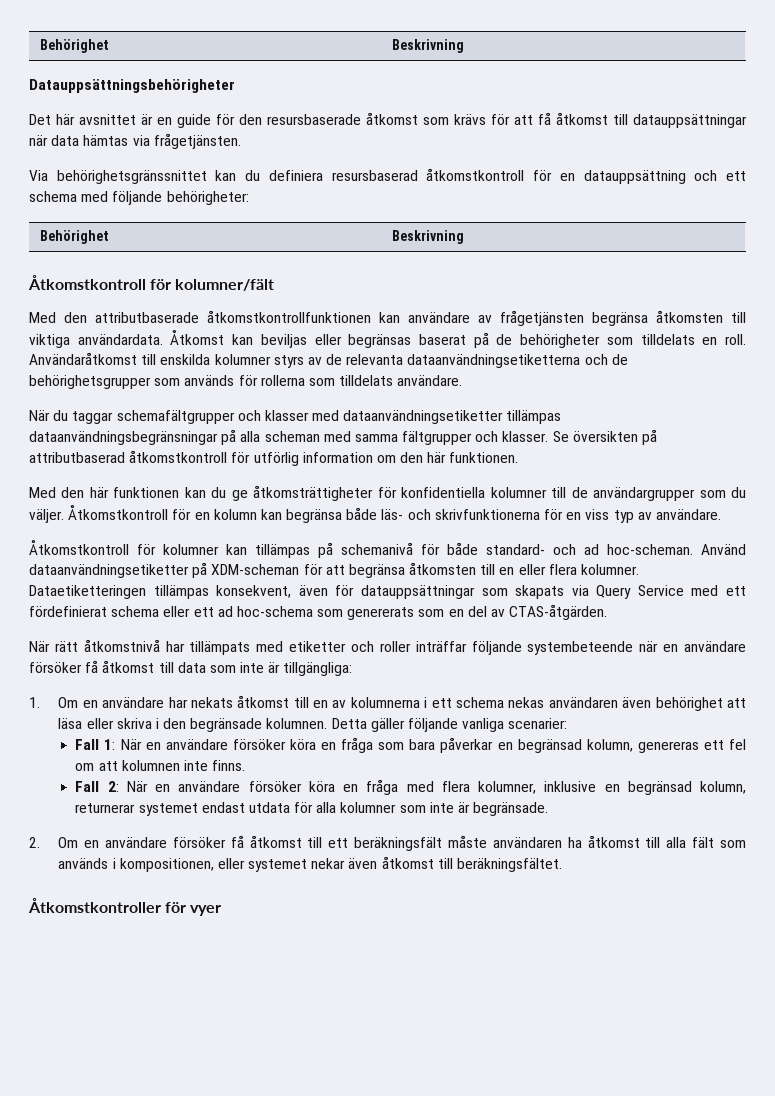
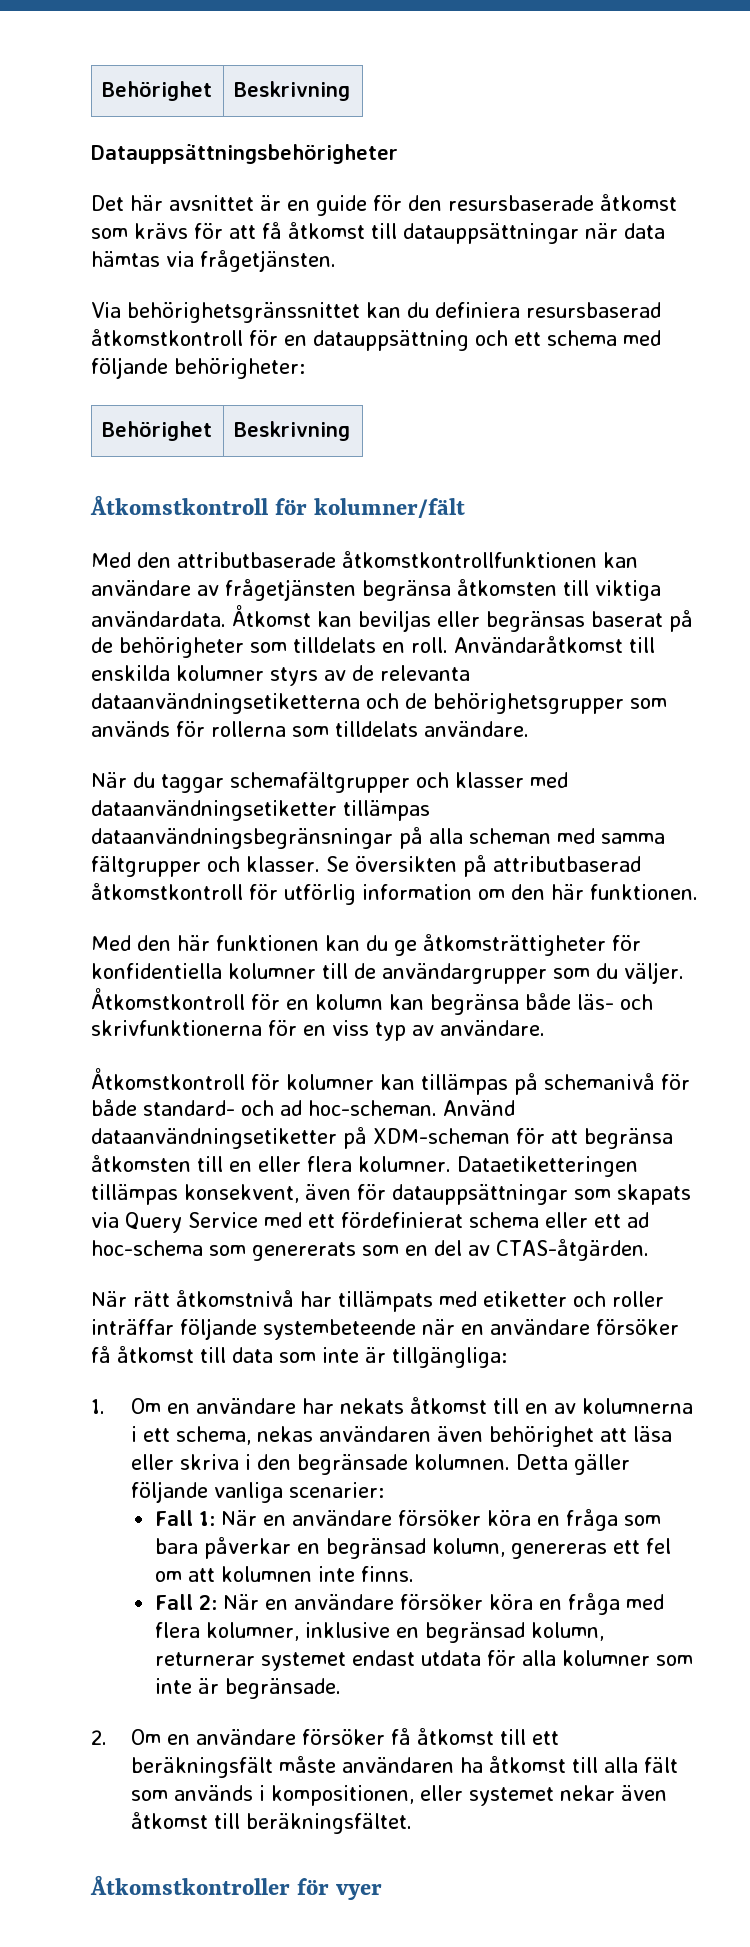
- 1. Om en användare har nekats åtkomst till en av kolumnerna i ett schema nekas användaren även behörighet att läsa eller skriva i den begränsade kolumnen.
+ 1. Om en användare har nekats åtkomst till en av kolumnerna i ett schema, nekas användaren även behörighet att läsa eller skriva i den begränsade kolumnen.

